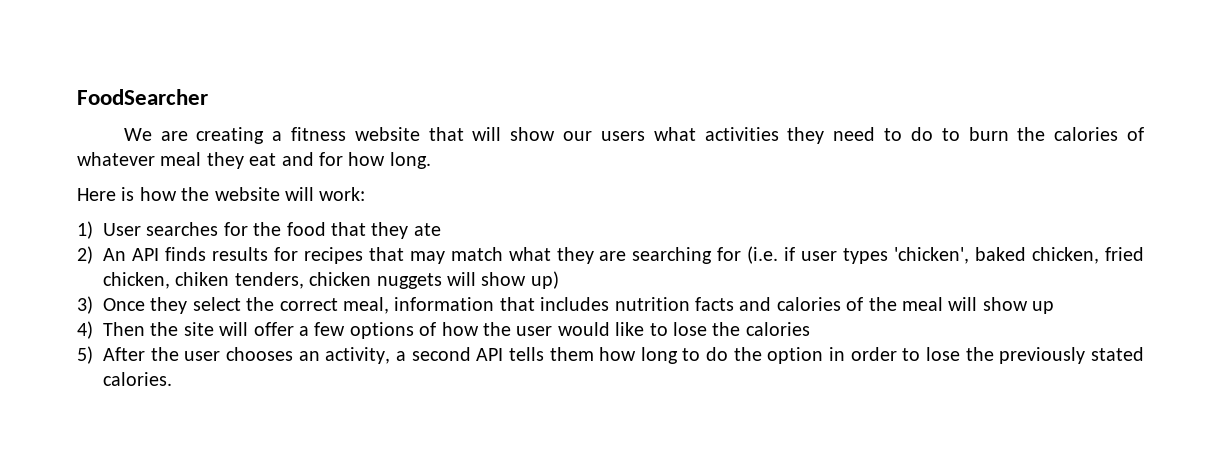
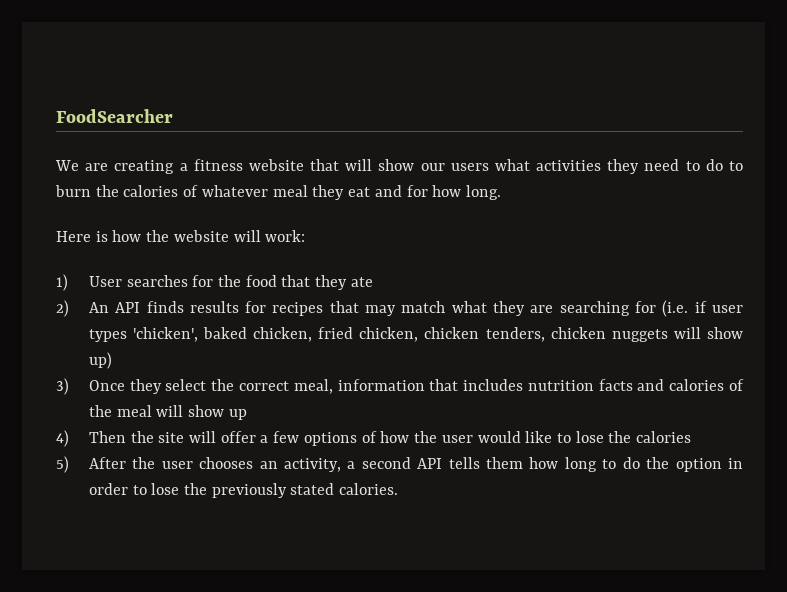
- 2) An API finds results for recipes that may match what they are searching for (i.e. if user types 'chicken', baked chicken, fried chicken, chiken tenders, chicken nuggets will show up)
+ 2) An API finds results for recipes that may match what they are searching for (i.e. if user types 'chicken', baked chicken, fried chicken, chicken tenders, chicken nuggets will show up)

